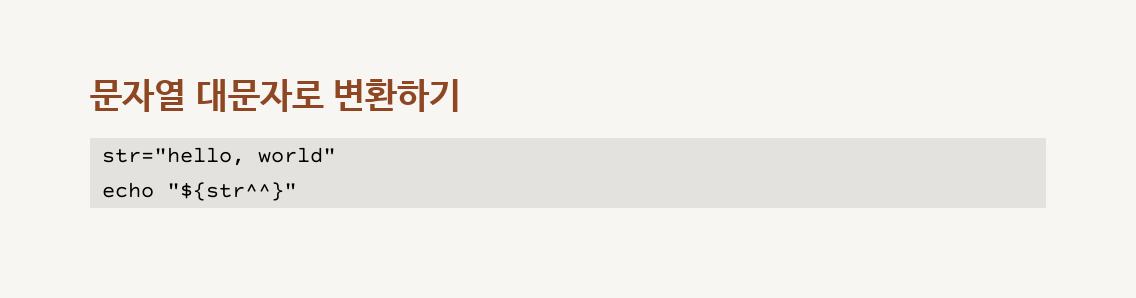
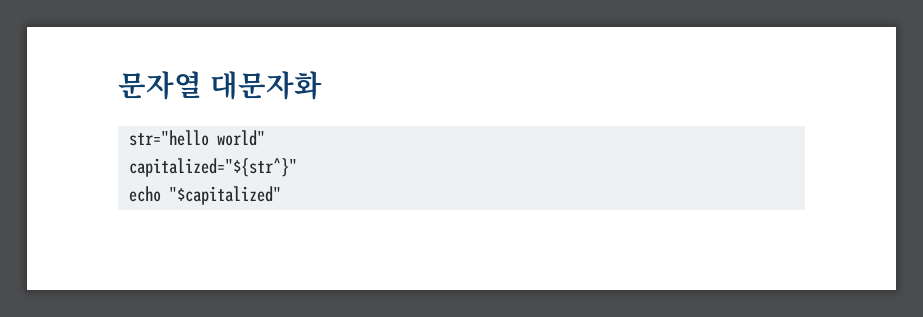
- 문자열 대문자로 변환하기
- str="hello, world"
+ 문자열 대문자화
+ str="hello world"
+ capitalized="${str^}"
- echo "${str^^}"
+ echo "$capitalized"

